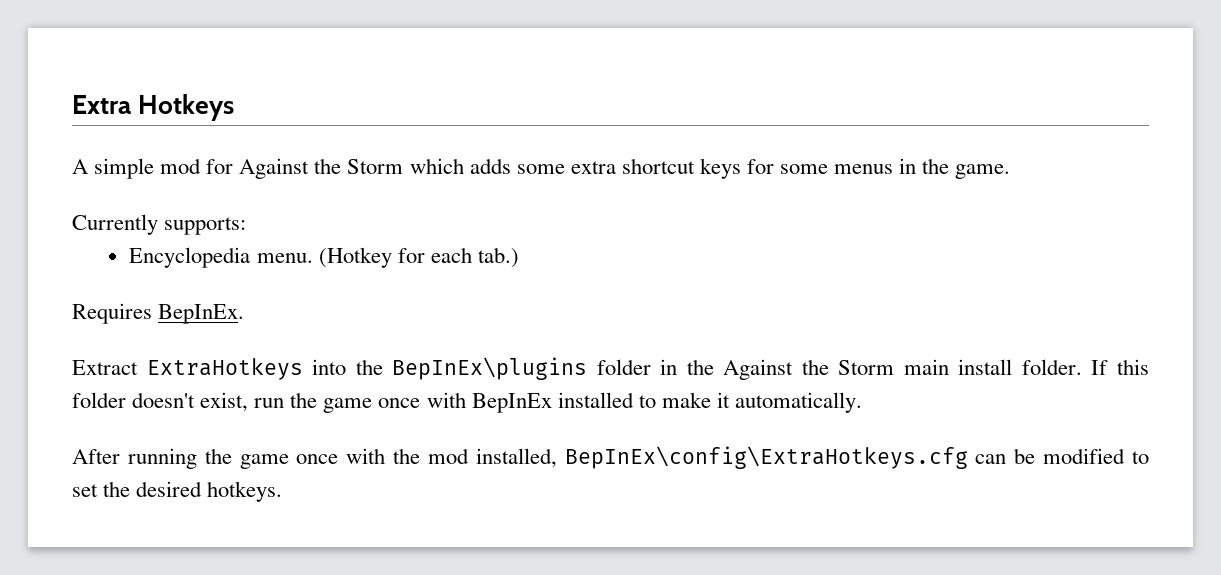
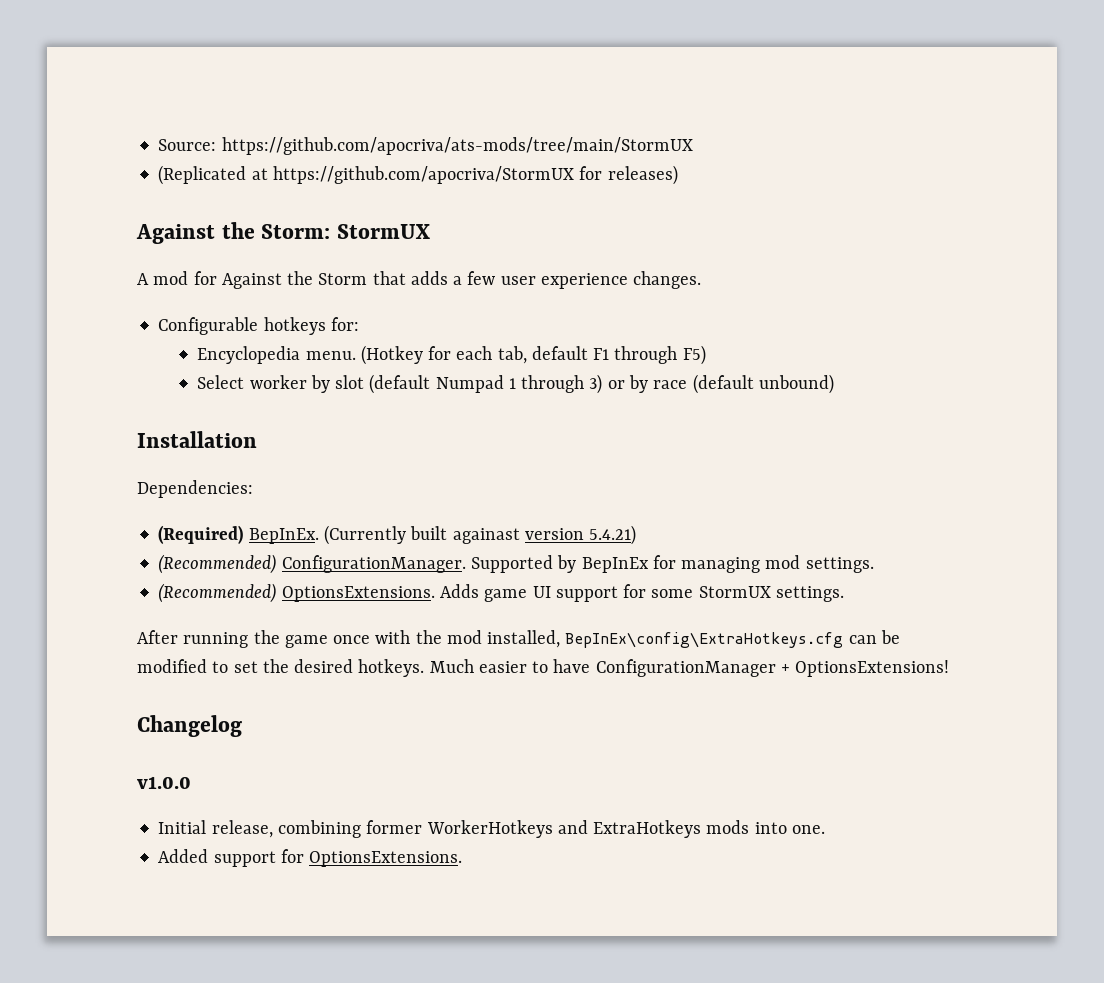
- Extra Hotkeys
+ Source: https://github.com/apocriva/ats-mods/tree/main/StormUX
+ (Replicated at https://github.com/apocriva/StormUX for releases)
+ Against the Storm: StormUX
- A simple mod for Against the Storm which adds some extra shortcut keys for some menus in the game.
- Currently supports:
+ A mod for Against the Storm that adds a few user experience changes.
+ Configurable hotkeys for:
- (Hotkey for each tab.)
- Requires BepInEx.
- Extract ExtraHotkeys into the BepInEx\plugins folder in the Against the Storm main install folder. If this folder doesn't exist, run the game once with BepInEx installed to make it automatically.
+ (Hotkey for each tab, default F1 through F5)
+ Select worker by slot (default Numpad 1 through 3) or by race (default unbound)
+ Installation
+ Dependencies:
+ (Required) BepInEx. (Currently built againast version 5.4.21)
+ (Recommended) ConfigurationManager. Supported by BepInEx for managing mod settings.
+ (Recommended) OptionsExtensions. Adds game UI support for some StormUX settings.
+ Much easier to have ConfigurationManager + OptionsExtensions!
+ Changelog
+ v1.0.0
+ Initial release, combining former WorkerHotkeys and ExtraHotkeys mods into one.
+ Added support for OptionsExtensions.

